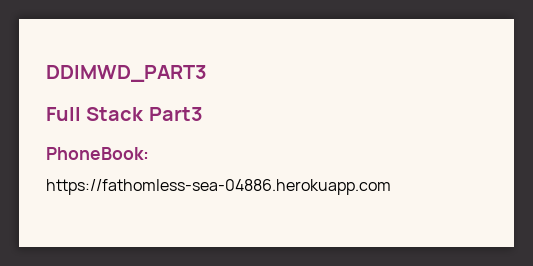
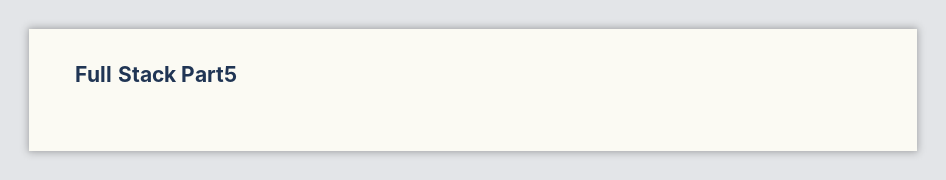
- DDIMWD_PART3
- Full Stack Part3
- PhoneBook:
- https://fathomless-sea-04886.herokuapp.com
+ Full Stack Part5

